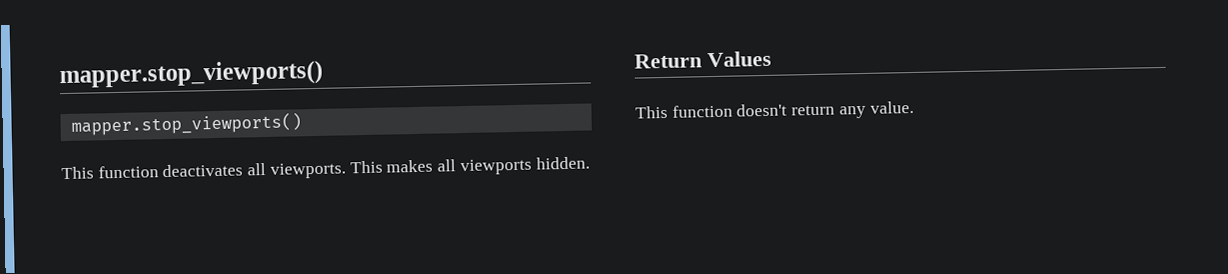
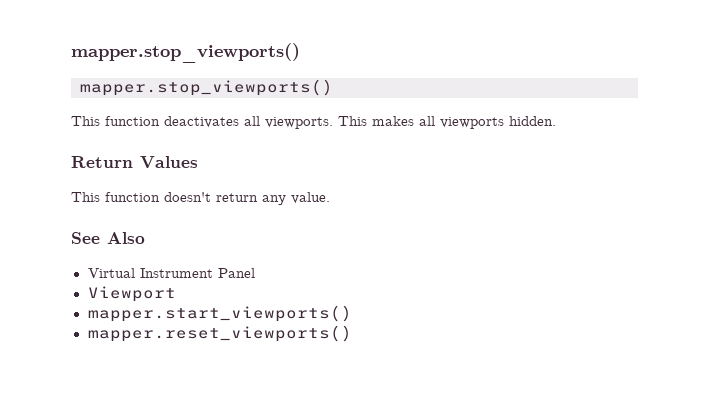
+ See Also
+ Virtual Instrument Panel
+ Viewport
+ mapper.start_viewports()
+ mapper.reset_viewports()

